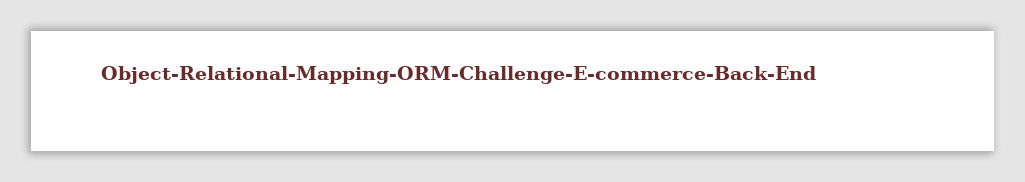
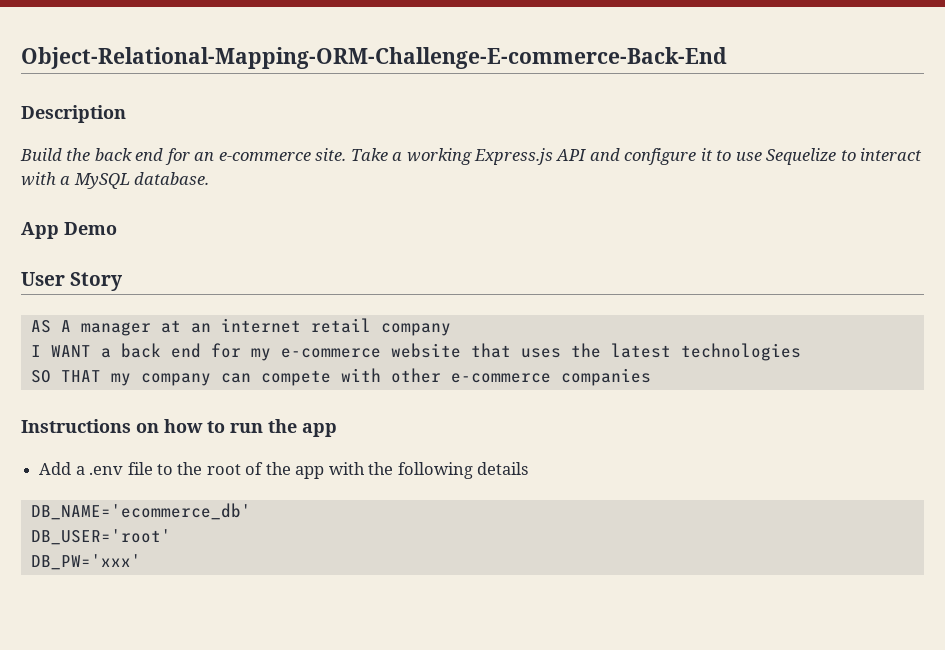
+ Description
+ Build the back end for an e-commerce site. Take a working Express.js API and configure it to use Sequelize to interact with a MySQL database.
+ App Demo
+ User Story
+ AS A manager at an internet retail company
+ I WANT a back end for my e-commerce website that uses the latest technologies
+ SO THAT my company can compete with other e-commerce companies
+ Instructions on how to run the app
+ Add a .env file to the root of the app with the following details
+ DB_NAME='ecommerce_db'
+ DB_USER='root'
+ DB_PW='xxx'

